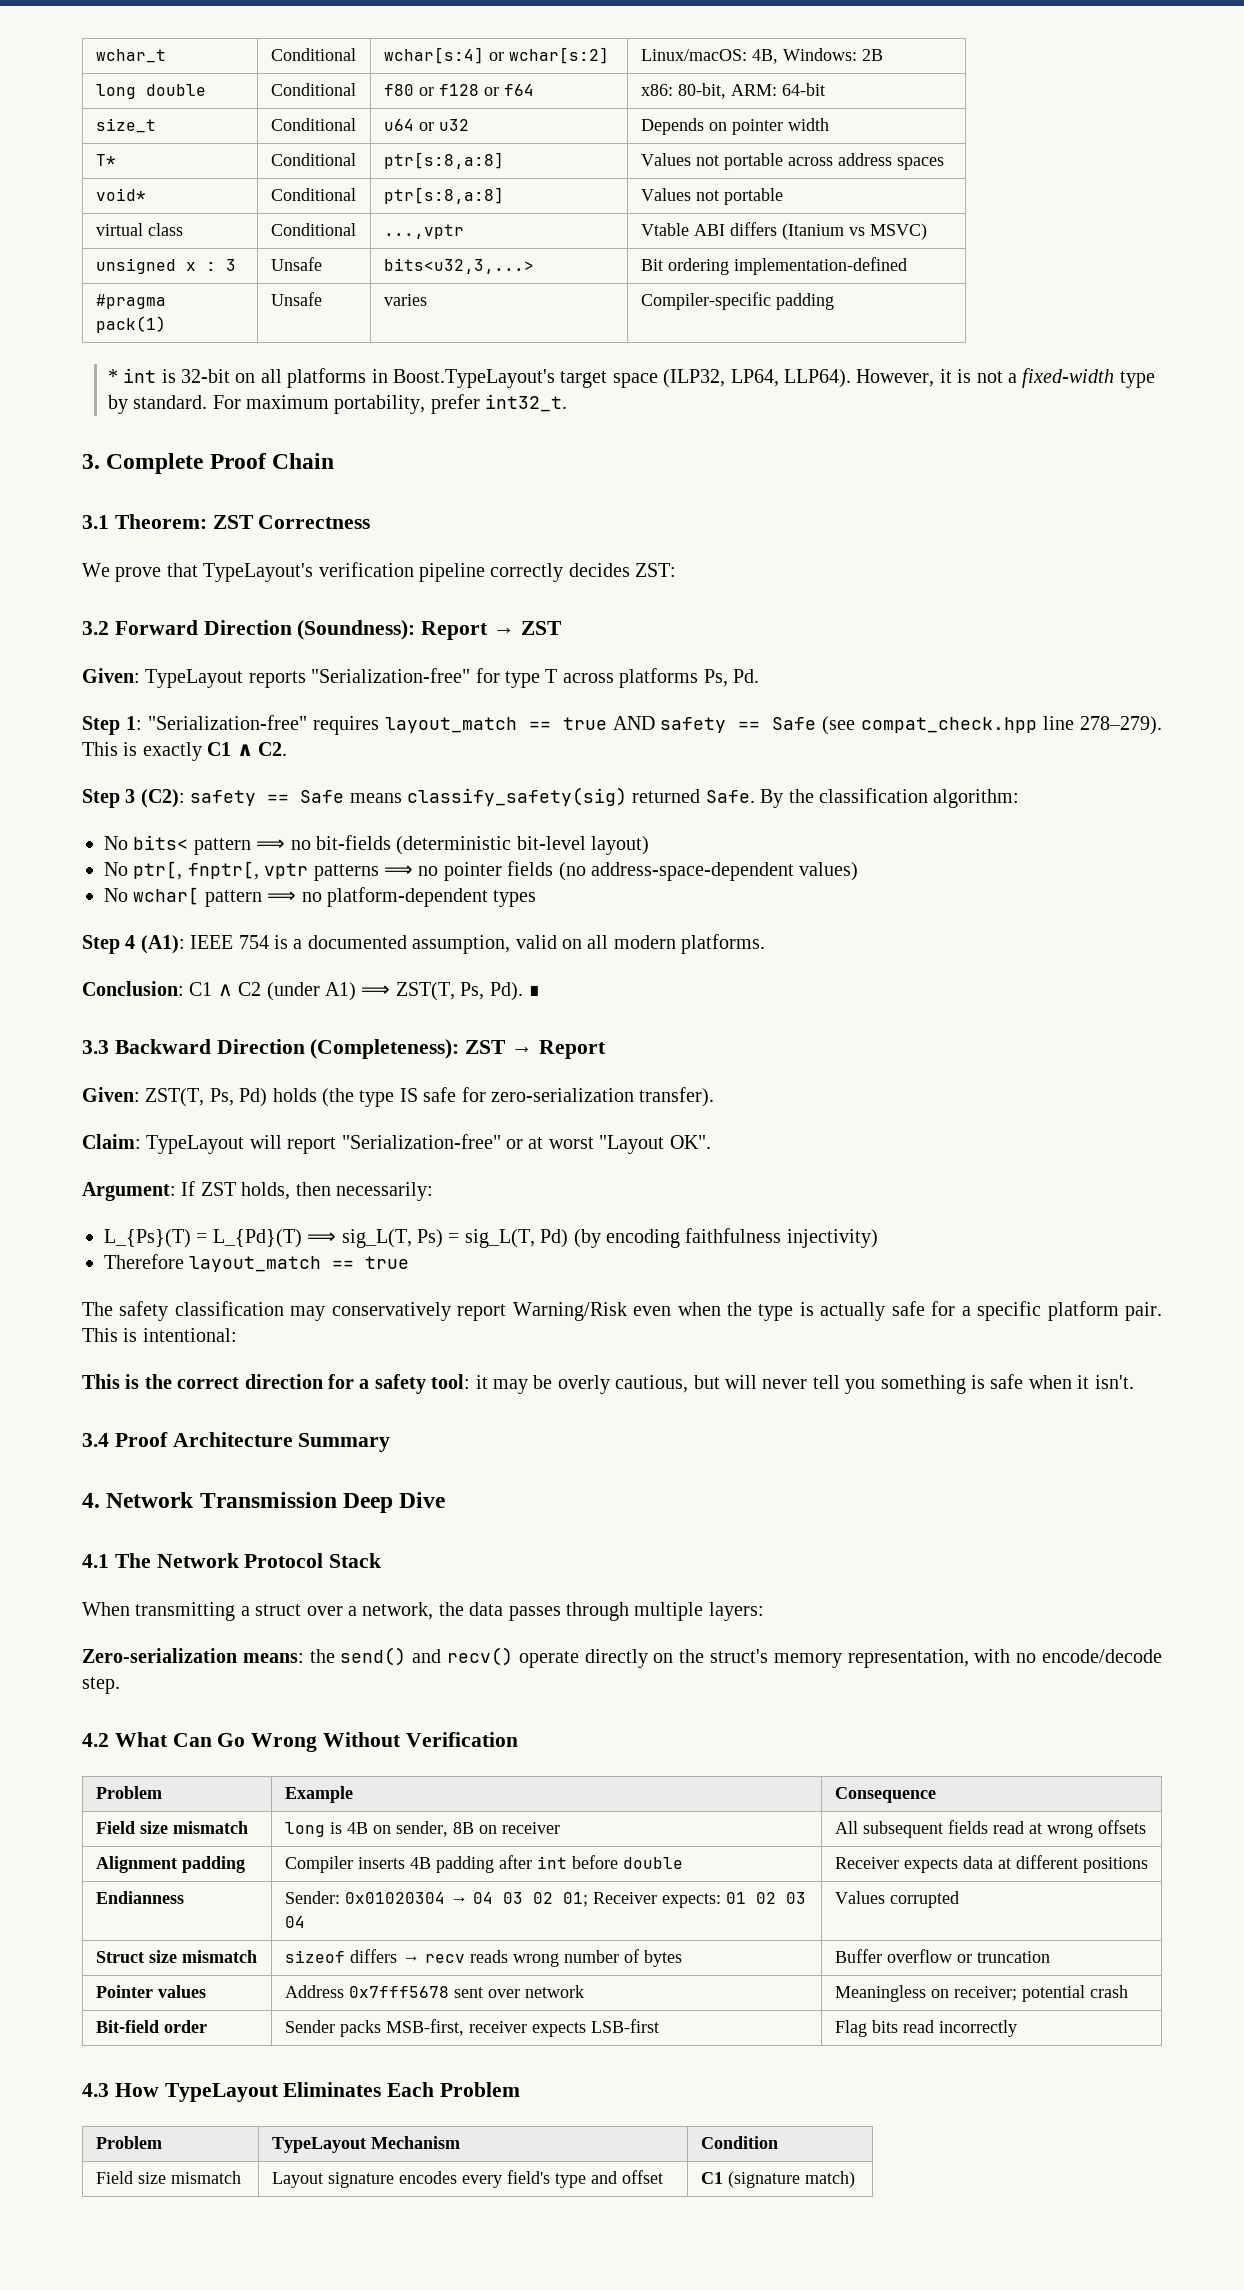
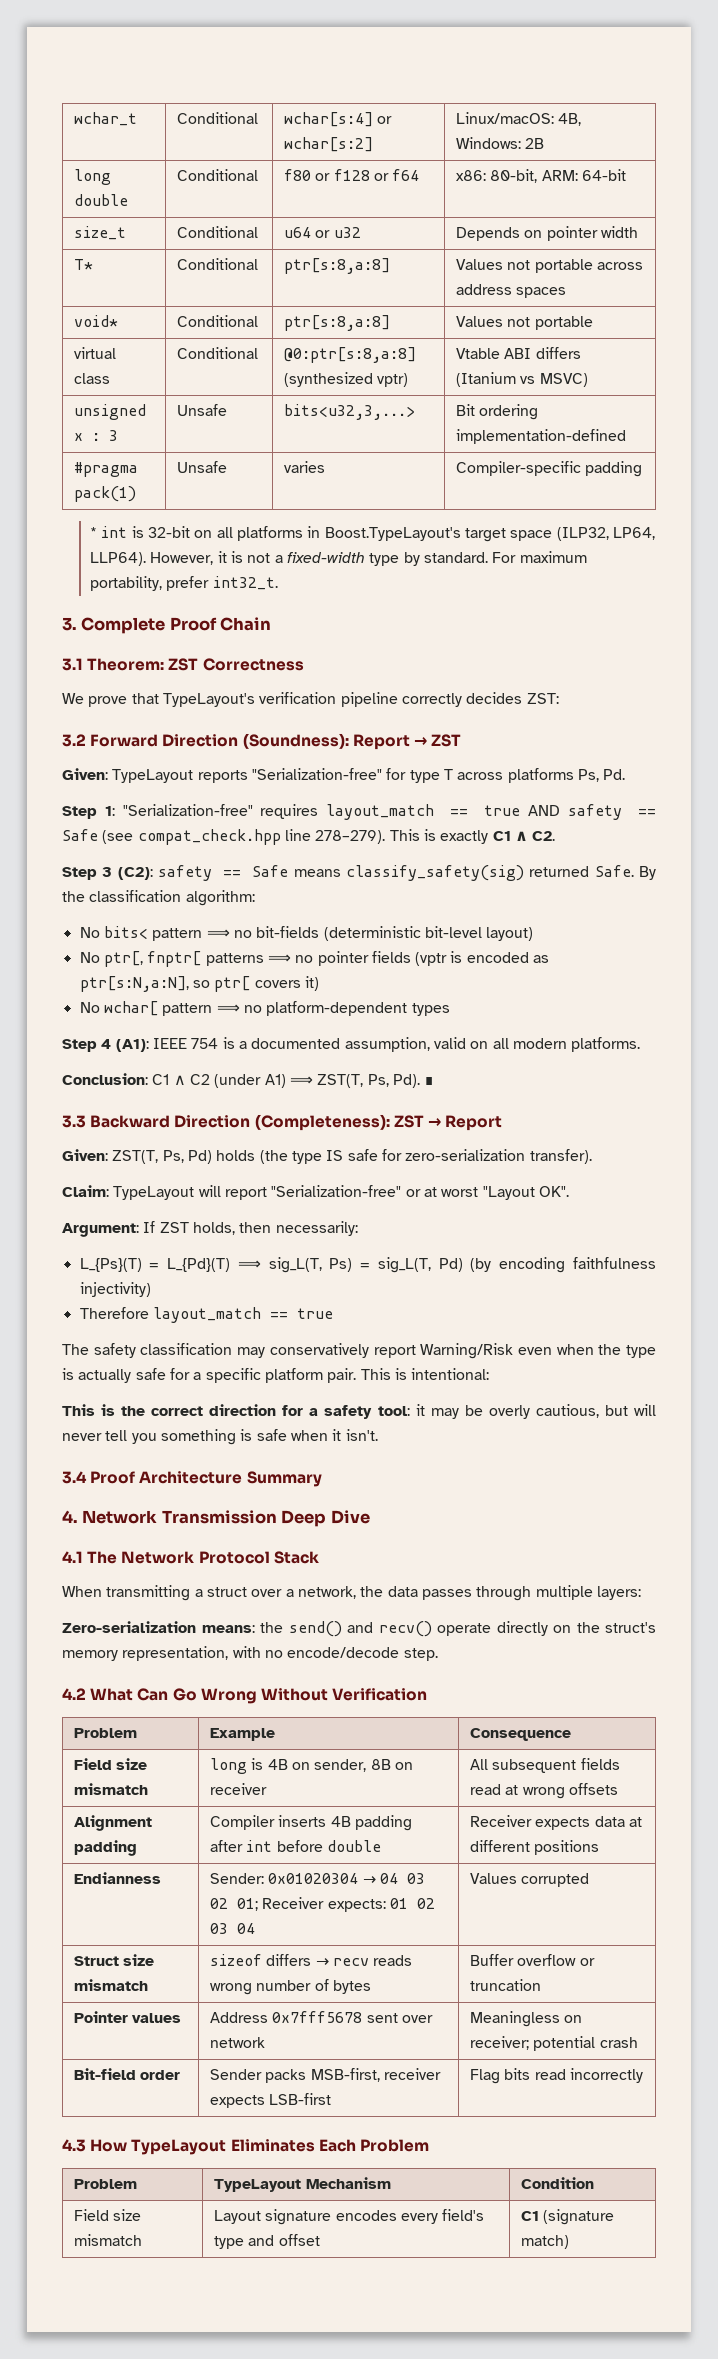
- virtual class | Conditional | ...,vptr | Vtable ABI differs (Itanium vs MSVC)
+ virtual class | Conditional | @0:ptr[s:8,a:8] (synthesized vptr) | Vtable ABI differs (Itanium vs MSVC)
- No ptr[, fnptr[, vptr patterns ⟹ no pointer fields (no address-space-dependent values)
+ No ptr[, fnptr[ patterns ⟹ no pointer fields (vptr is encoded as ptr[s:N,a:N], so ptr[ covers it)

